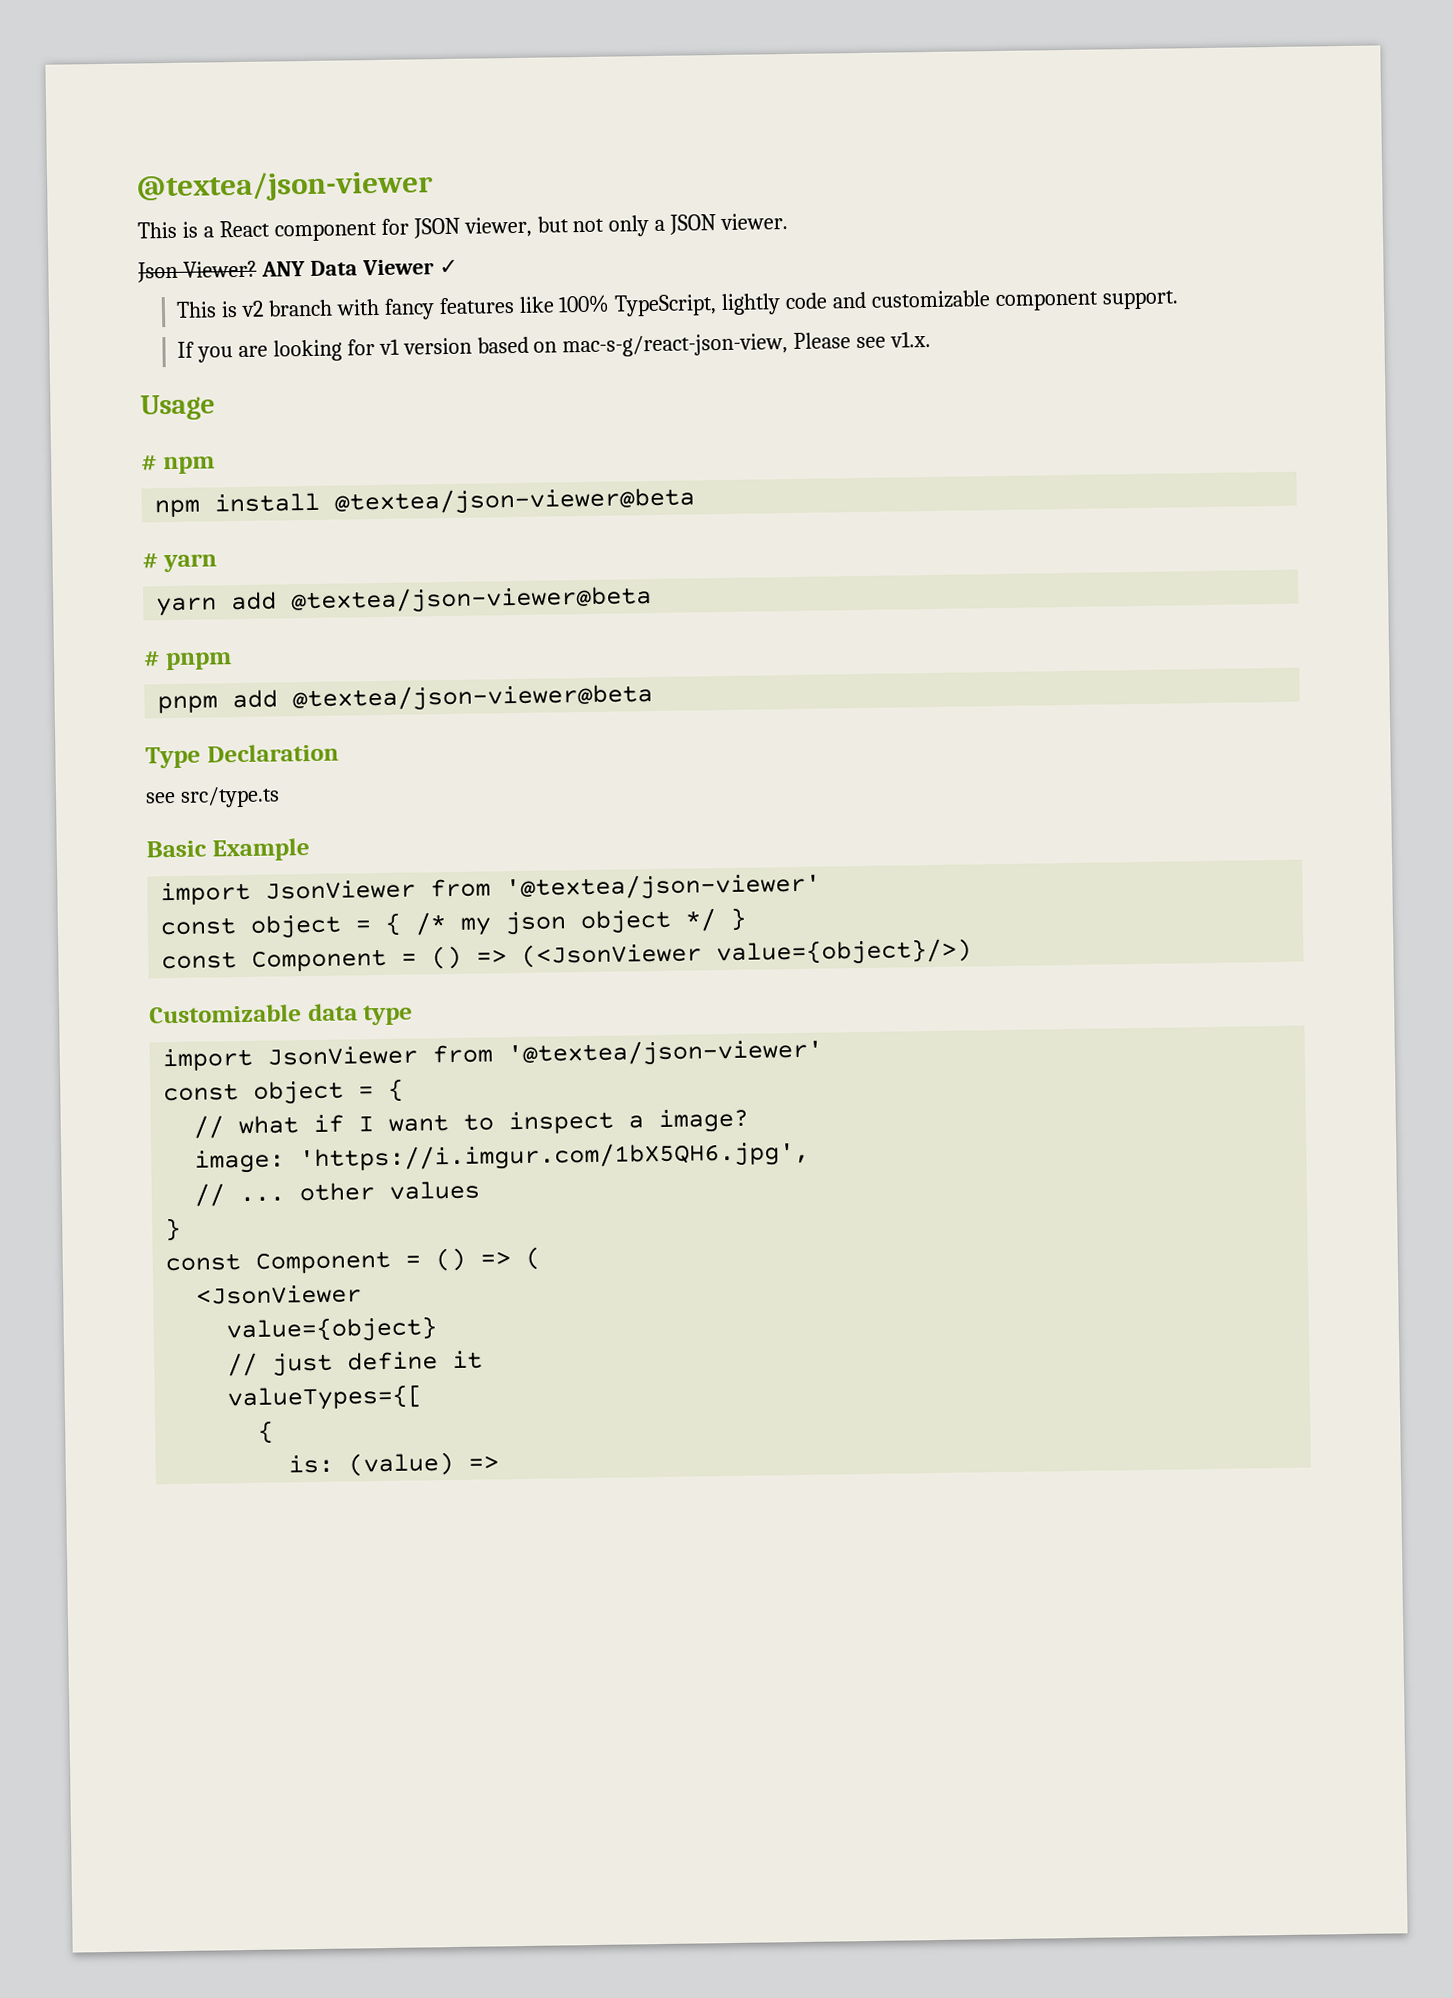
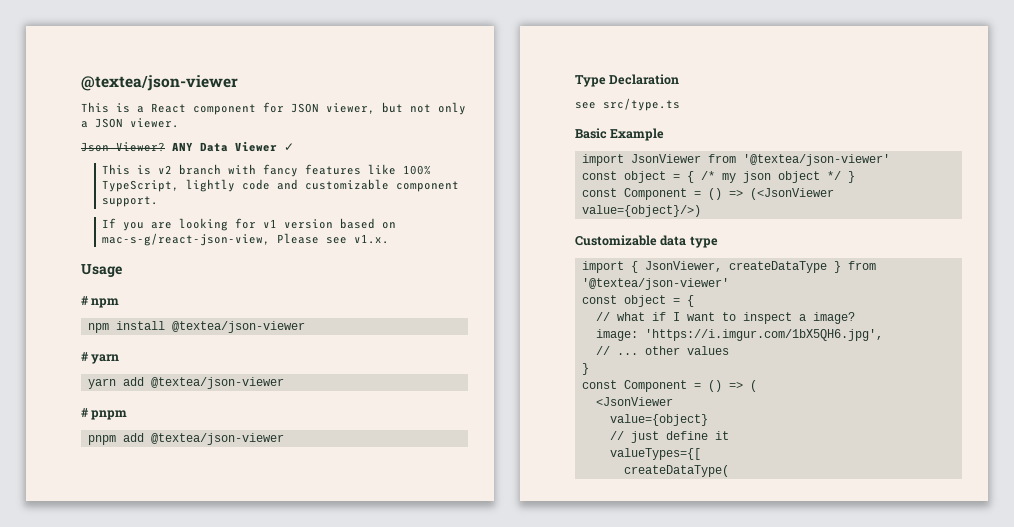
- npm install @textea/json-viewer@beta
+ npm install @textea/json-viewer
- yarn add @textea/json-viewer@beta
+ yarn add @textea/json-viewer
- pnpm add @textea/json-viewer@beta
+ pnpm add @textea/json-viewer
  Customizable data type
- import JsonViewer from '@textea/json-viewer'
+ import { JsonViewer, createDataType } from '@textea/json-viewer'
  valueTypes={[
- {
- is: (value) =>
+ createDataType(

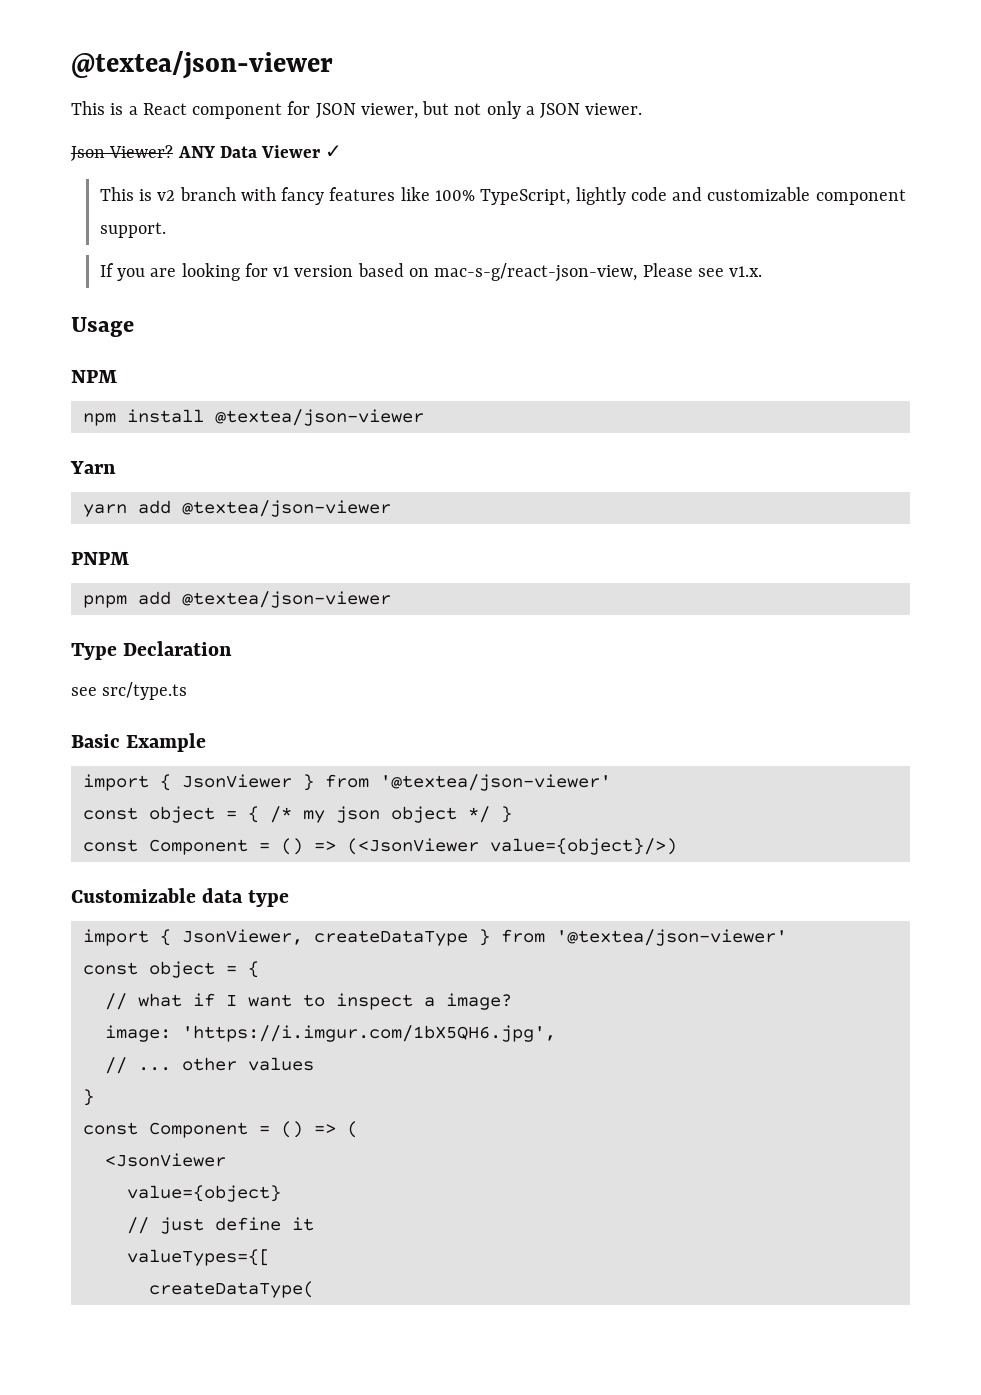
- # npm
+ NPM
- # yarn
+ Yarn
- # pnpm
+ PNPM
- import JsonViewer from '@textea/json-viewer'
+ import { JsonViewer } from '@textea/json-viewer'

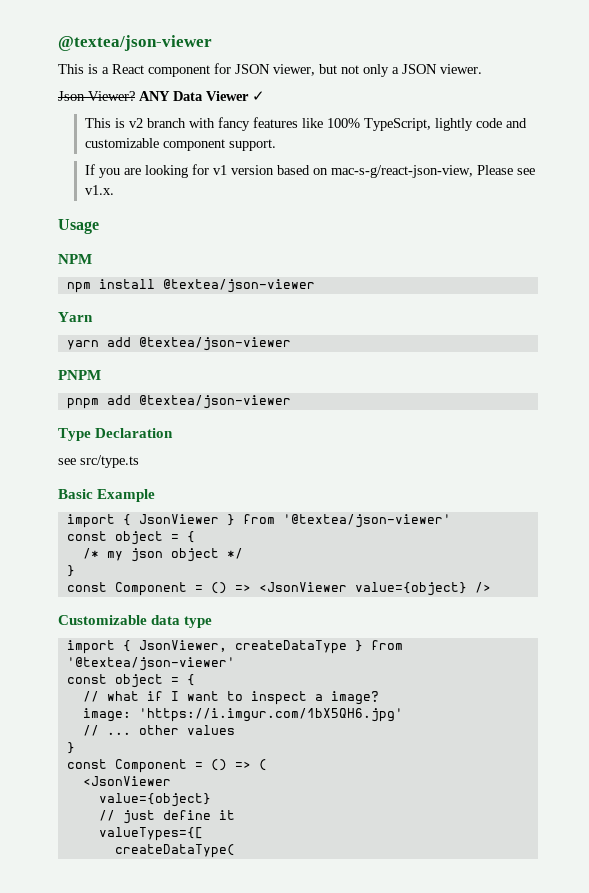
  import { JsonViewer } from '@textea/json-viewer'
- const object = { /* my json object */ }
- const Component = () => (<JsonViewer value={object}/>)
+ const object = {
+ /* my json object */
+ }
+ const Component = () => <JsonViewer value={object} />
- image: 'https://i.imgur.com/1bX5QH6.jpg',
+ image: 'https://i.imgur.com/1bX5QH6.jpg'

